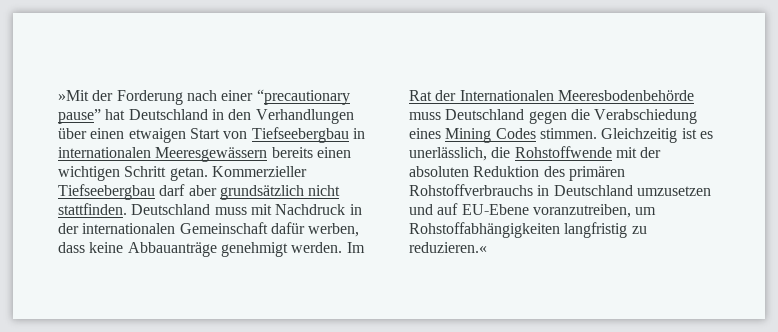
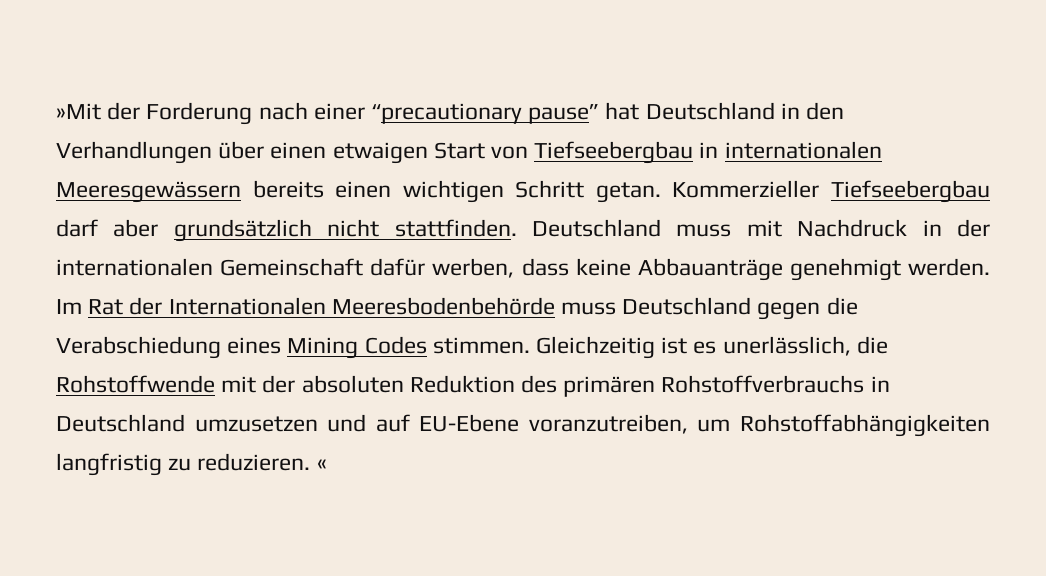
- Gleichzeitig ist es unerlässlich, die Rohstoffwende mit der absoluten Reduktion des primären Rohstoffverbrauchs in Deutschland umzusetzen und auf EU-Ebene voranzutreiben, um Rohstoffabhängigkeiten langfristig zu reduzieren.«
+ Gleichzeitig ist es unerlässlich, die Rohstoffwende mit der absoluten Reduktion des primären Rohstoffverbrauchs in Deutschland umzusetzen und auf EU-Ebene voranzutreiben, um Rohstoffabhängigkeiten langfristig zu reduzieren. «

